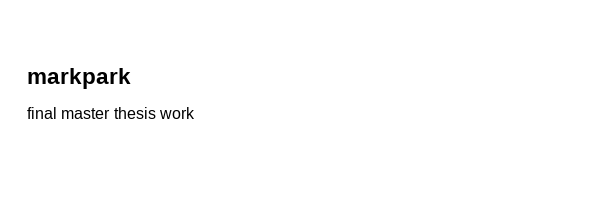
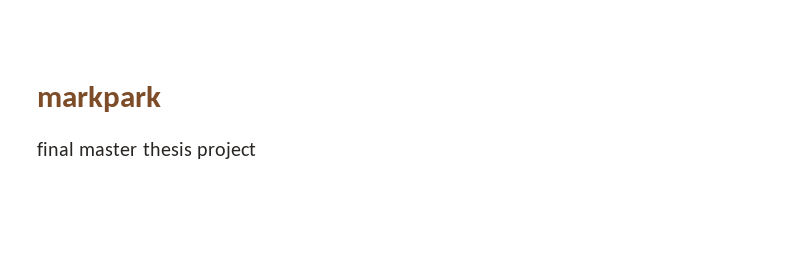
- final master thesis work
+ final master thesis project

